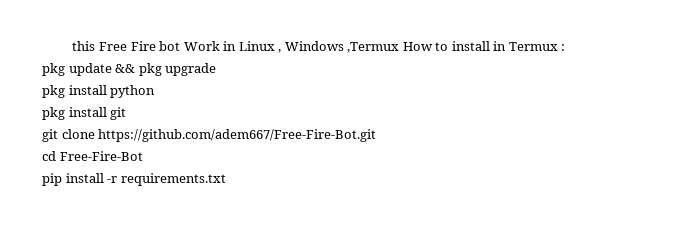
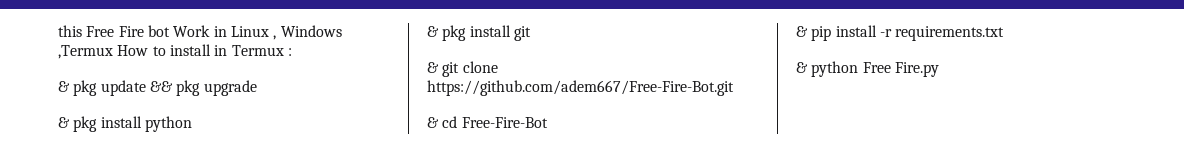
- pkg update && pkg upgrade
+ & pkg update && pkg upgrade
- pkg install python
+ & pkg install python
- pkg install git
+ & pkg install git
- git clone https://github.com/adem667/Free-Fire-Bot.git
+ & git clone https://github.com/adem667/Free-Fire-Bot.git
- cd Free-Fire-Bot
+ & cd Free-Fire-Bot
- pip install -r requirements.txt
+ & pip install -r requirements.txt
+ & python Free Fire.py

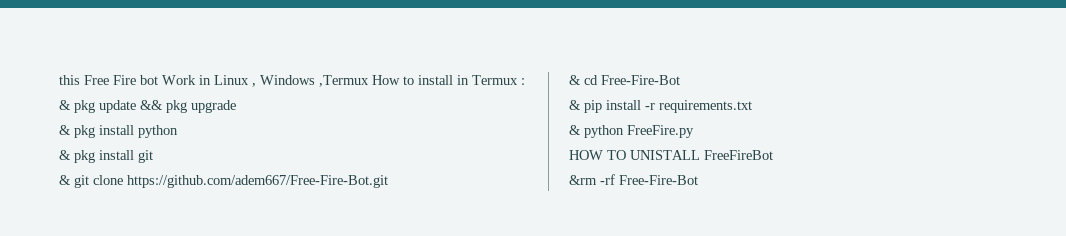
- & python Free Fire.py
+ & python FreeFire.py
+ HOW TO UNISTALL FreeFireBot
+ &rm -rf Free-Fire-Bot

